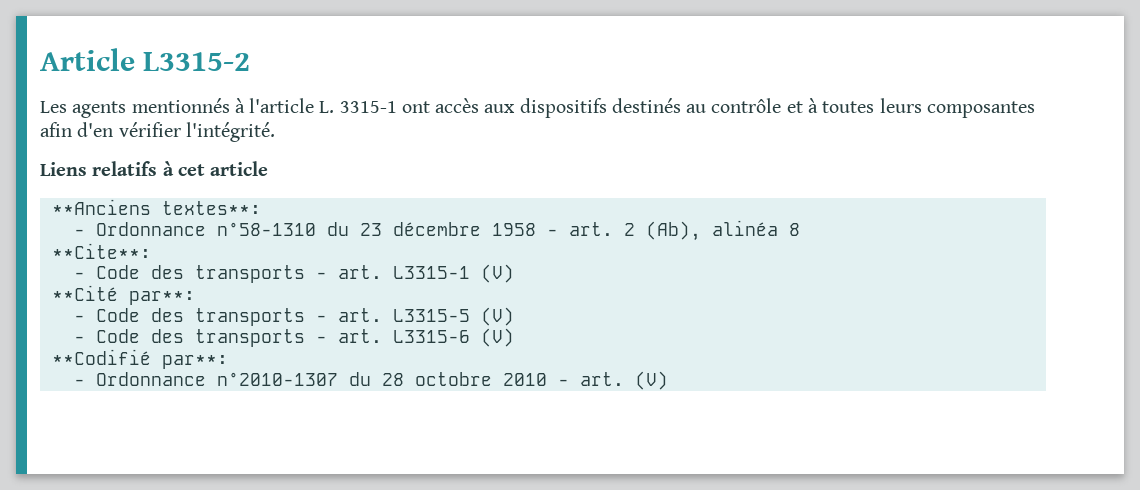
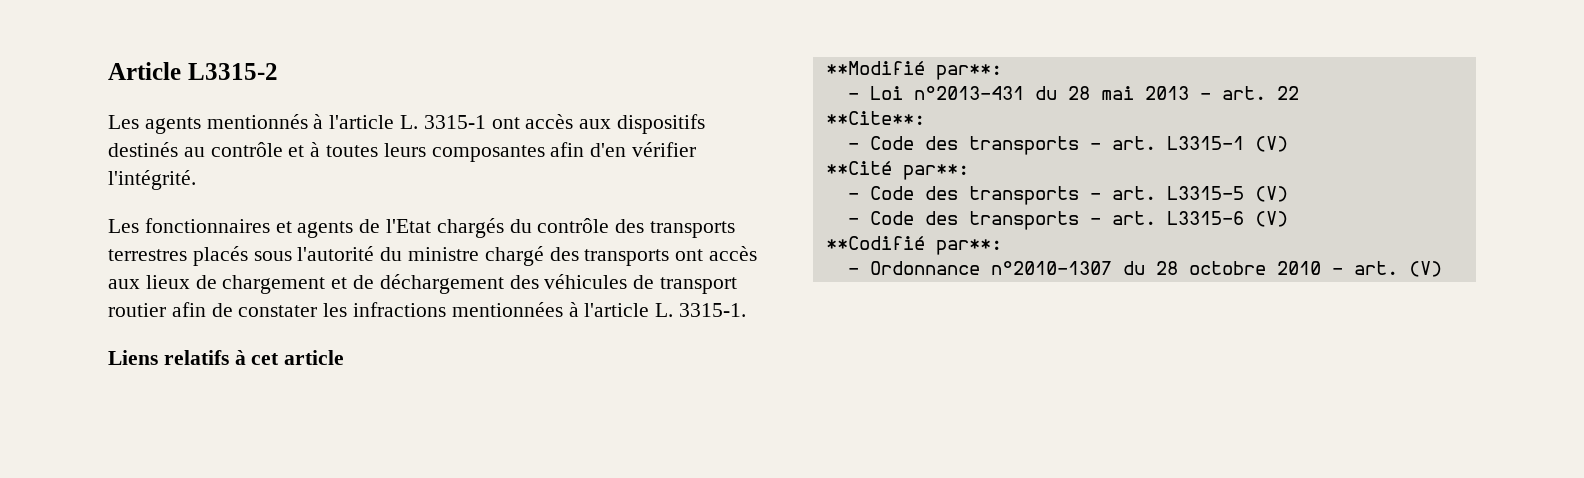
+ Les fonctionnaires et agents de l'Etat chargés du contrôle des transports terrestres placés sous l'autorité du ministre chargé des transports ont accès aux lieux de chargement et de déchargement des véhicules de transport routier afin de constater les infractions mentionnées à l'article L. 3315-1.
- **Anciens textes**:
- - Ordonnance n°58-1310 du 23 décembre 1958 - art. 2 (Ab), alinéa 8
+ **Modifié par**:
+ - Loi n°2013-431 du 28 mai 2013 - art. 22

